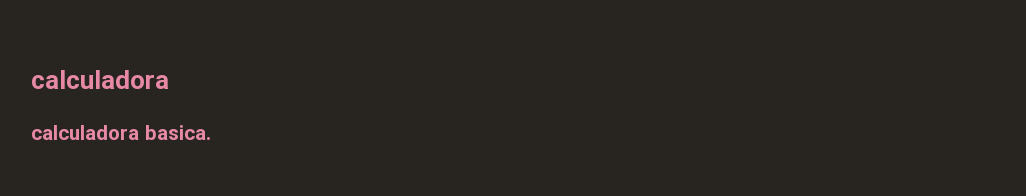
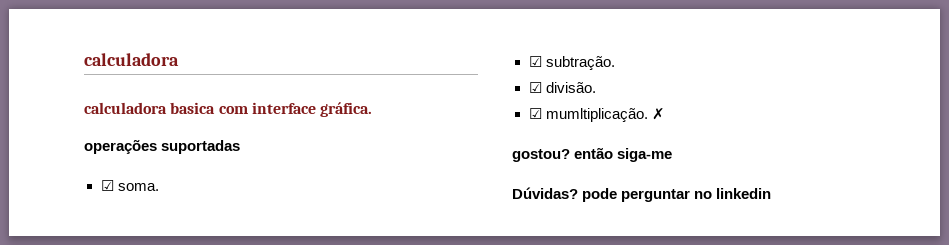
- calculadora basica.
+ calculadora basica com interface gráfica.
+ operações suportadas
+ ☑ soma.
+ ☑ subtração.
+ ☑ divisão.
+ ☑ mumltiplicação. ✗
+ gostou? então siga-me
+ Dúvidas? pode perguntar no linkedin

